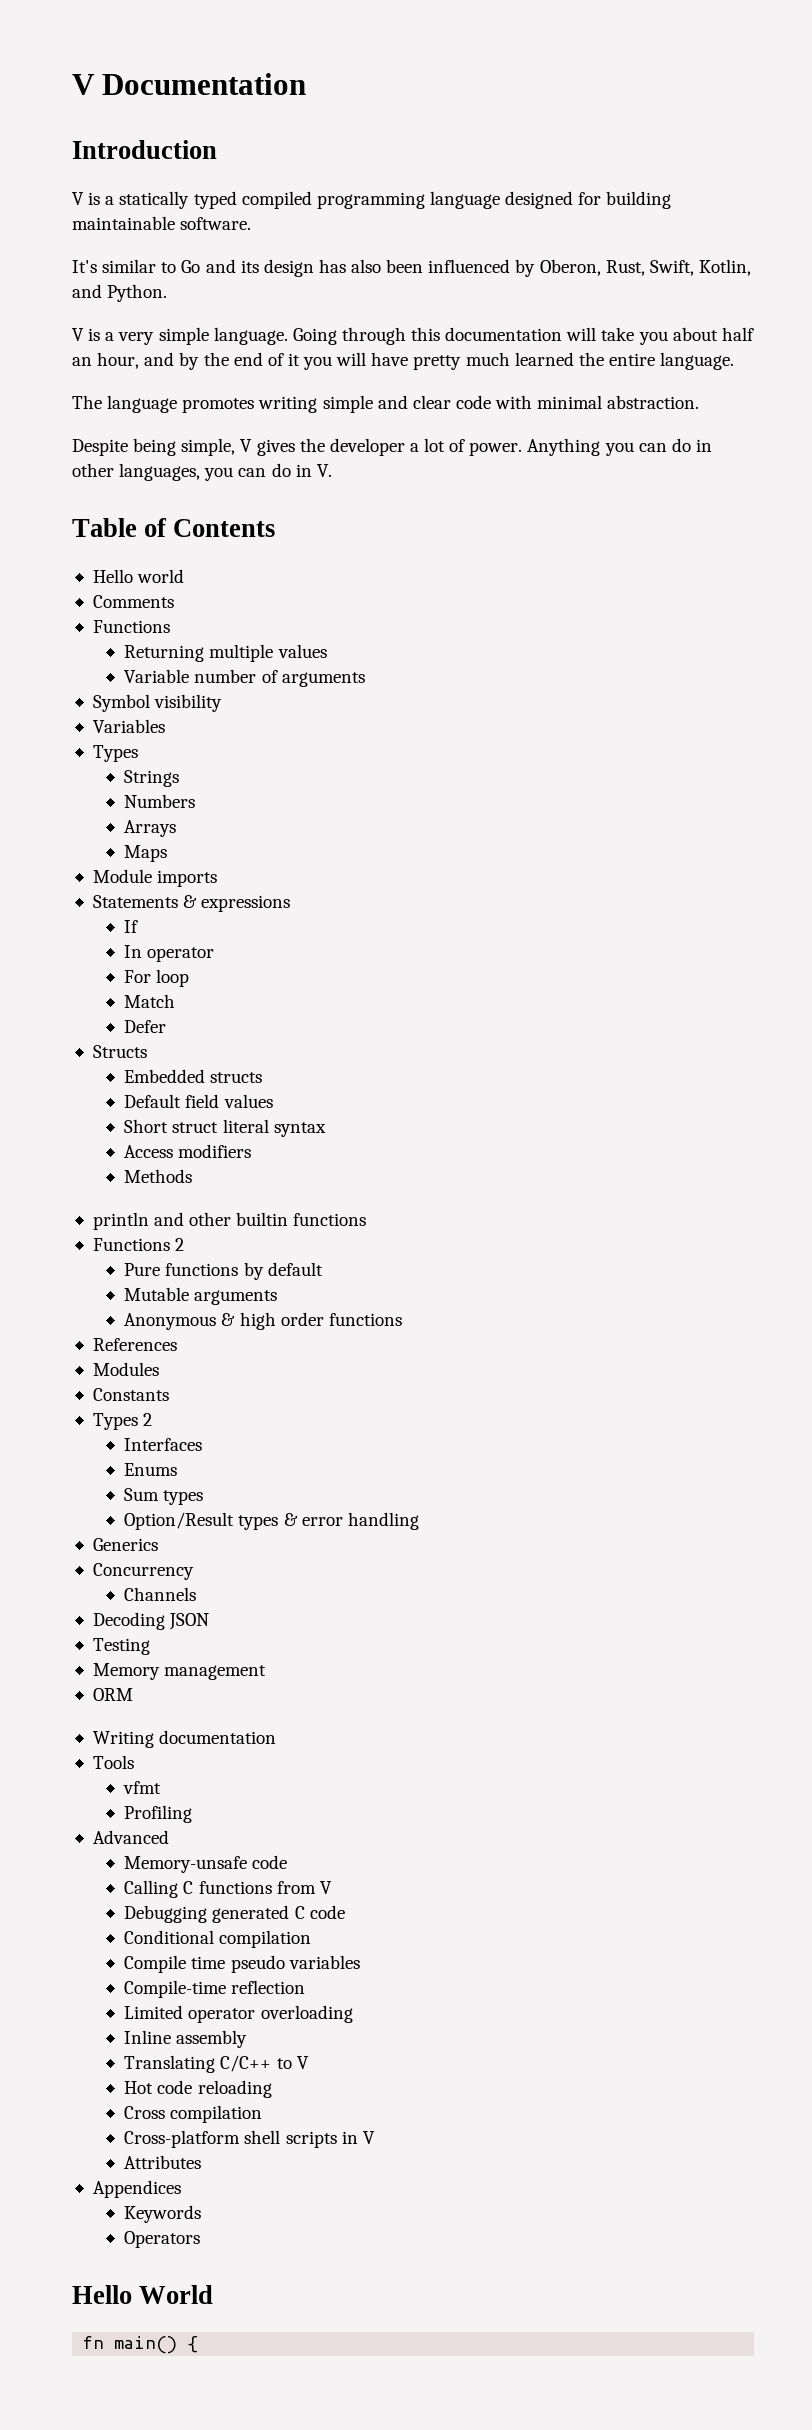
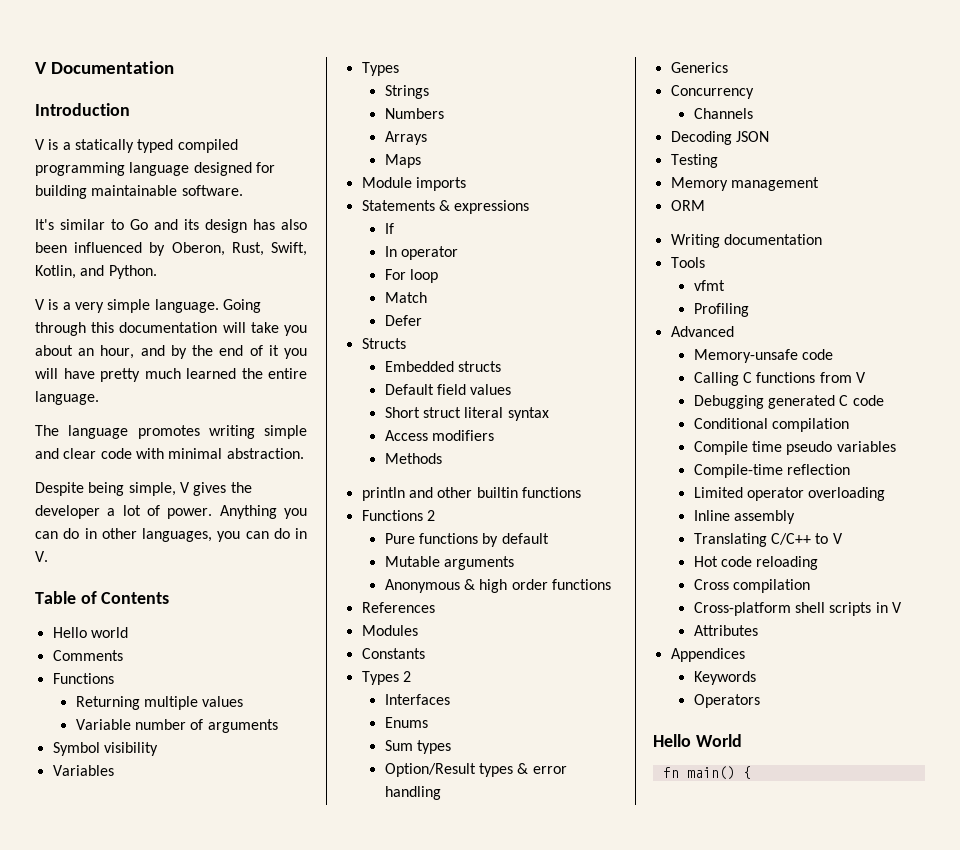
- Going through this documentation will take you about half an hour, and by the end of it you will have pretty much learned the entire language.
+ Going through this documentation will take you about an hour, and by the end of it you will have pretty much learned the entire language.

